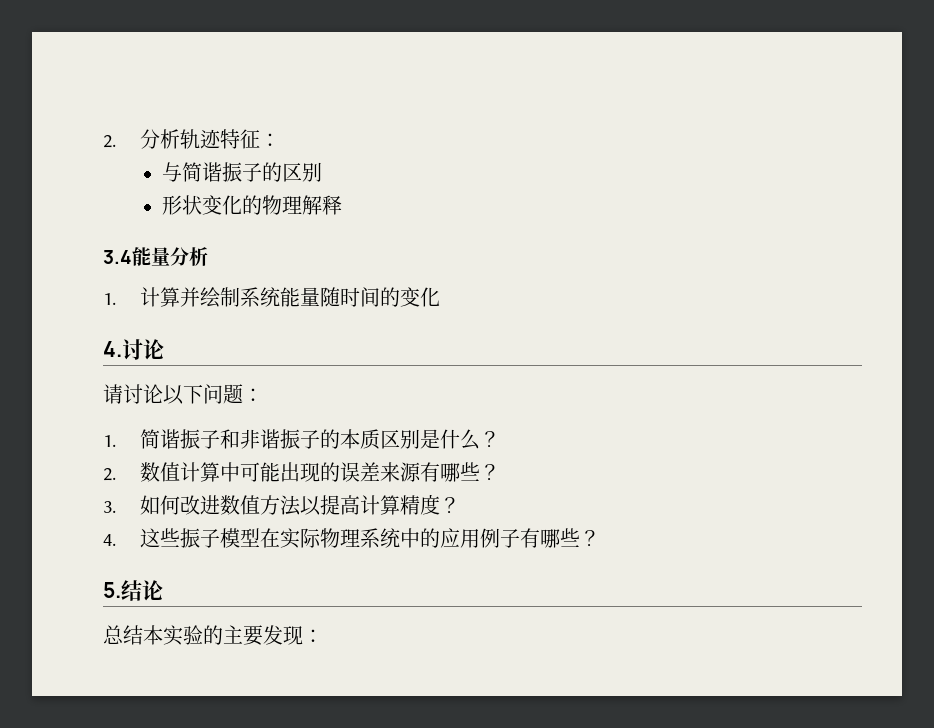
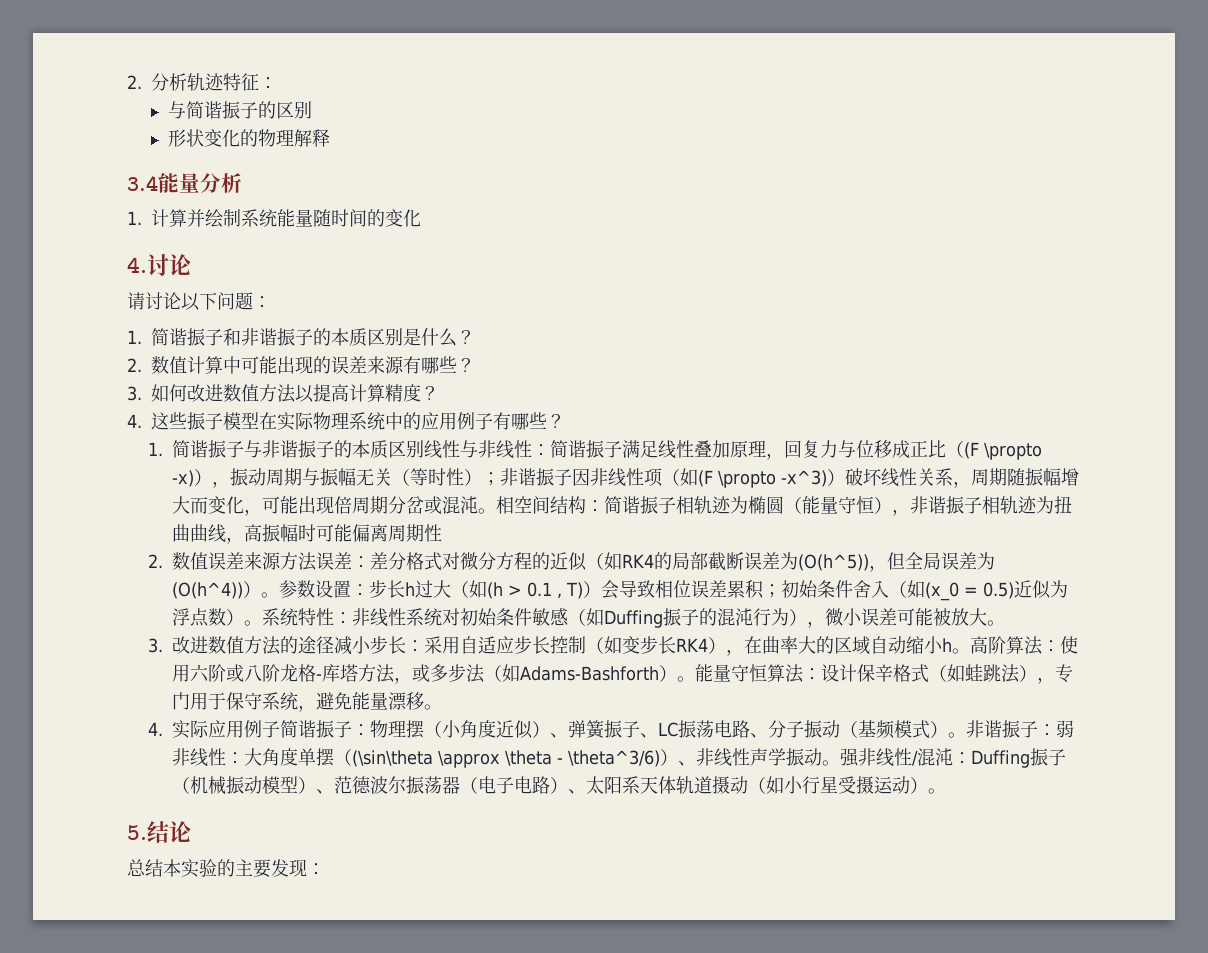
+ 1.简谐振子与非谐振子的本质区别线性与非线性：简谐振子满足线性叠加原理，回复力与位移成正比（(F \propto -x)），振动周期与振幅无关（等时性）；非谐振子因非线性项（如(F \propto -x^3)）破坏线性关系，周期随振幅增大而变化，可能出现倍周期分岔或混沌。相空间结构：简谐振子相轨迹为椭圆（能量守恒），非谐振子相轨迹为扭曲曲线，高振幅时可能偏离周期性
+ 2.数值误差来源方法误差：差分格式对微分方程的近似（如RK4的局部截断误差为(O(h^5))，但全局误差为(O(h^4))）。参数设置：步长h过大（如(h > 0.1 , T)）会导致相位误差累积；初始条件舍入（如(x_0 = 0.5)近似为浮点数）。系统特性：非线性系统对初始条件敏感（如Duffing振子的混沌行为），微小误差可能被放大。
+ 3.改进数值方法的途径减小步长：采用自适应步长控制（如变步长RK4），在曲率大的区域自动缩小h。高阶算法：使用六阶或八阶龙格-库塔方法，或多步法（如Adams-Bashforth）。能量守恒算法：设计保辛格式（如蛙跳法），专门用于保守系统，避免能量漂移。
+ 4.实际应用例子简谐振子：物理摆（小角度近似）、弹簧振子、LC振荡电路、分子振动（基频模式）。非谐振子：弱非线性：大角度单摆（(\sin\theta \approx \theta - \theta^3/6)）、非线性声学振动。强非线性/混沌：Duffing振子（机械振动模型）、范德波尔振荡器（电子电路）、太阳系天体轨道摄动（如小行星受摄运动）。

